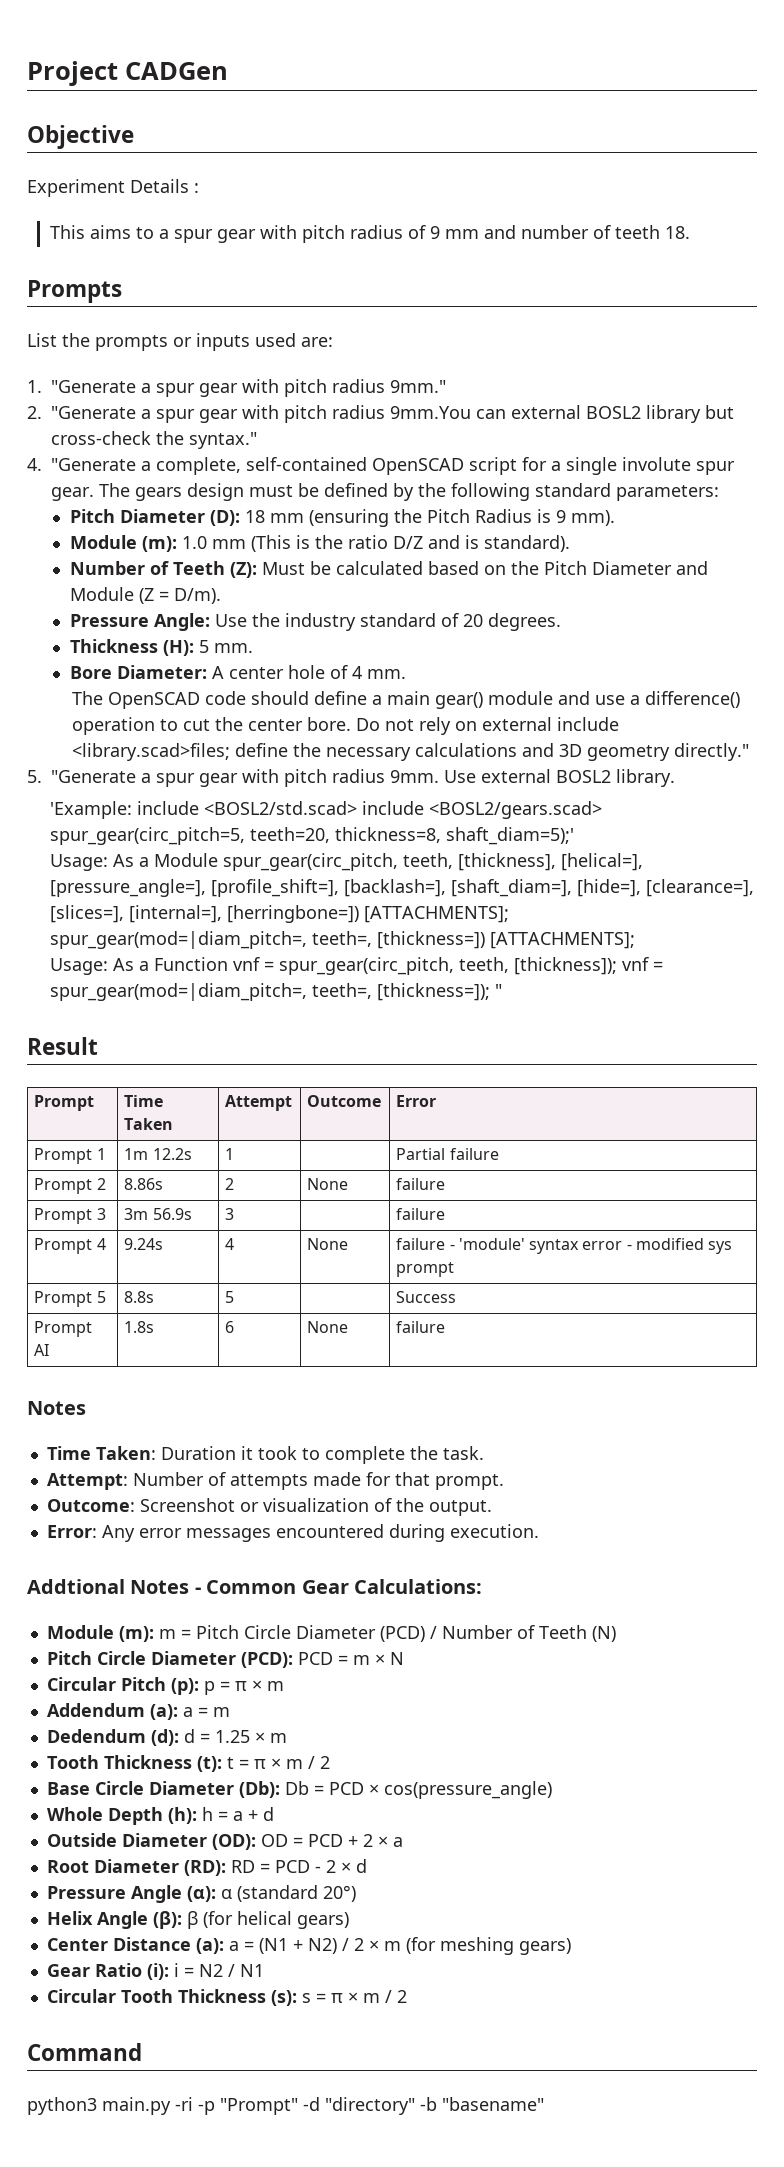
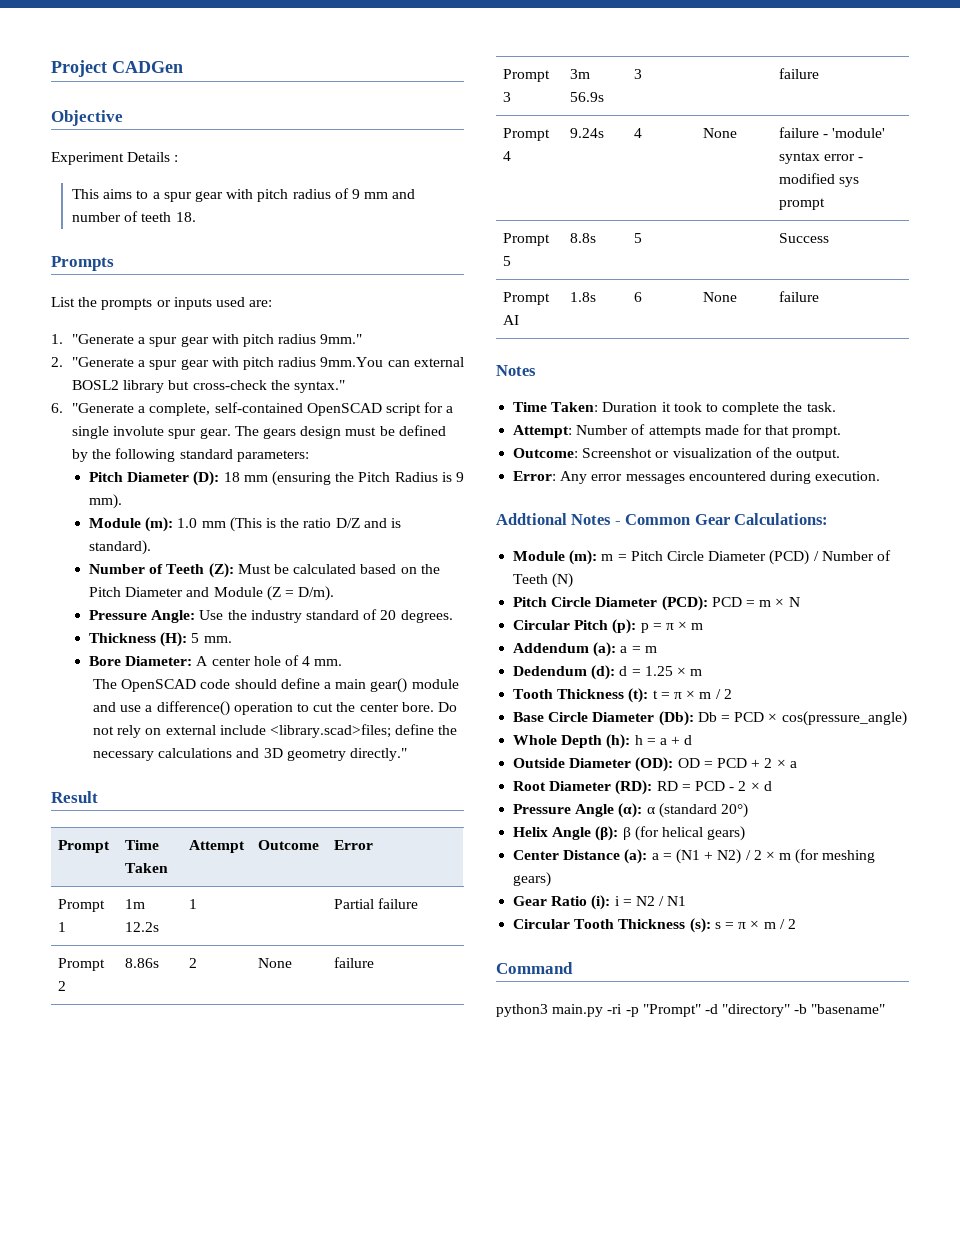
- 4. "Generate a complete, self-contained OpenSCAD script for a single involute spur gear.
+ 6. "Generate a complete, self-contained OpenSCAD script for a single involute spur gear.
- 5. "Generate a spur gear with pitch radius 9mm. Use external BOSL2 library.
- 'Example: include <BOSL2/std.scad> include <BOSL2/gears.scad> spur_gear(circ_pitch=5, teeth=20, thickness=8, shaft_diam=5);'
- Usage: As a Module spur_gear(circ_pitch, teeth, [thickness], [helical=], [pressure_angle=], [profile_shift=], [backlash=], [shaft_diam=], [hide=], [clearance=], [slices=], [internal=], [herringbone=]) [ATTACHMENTS]; spur_gear(mod=|diam_pitch=, teeth=, [thickness=]) [ATTACHMENTS];
- Usage: As a Function vnf = spur_gear(circ_pitch, teeth, [thickness]); vnf = spur_gear(mod=|diam_pitch=, teeth=, [thickness=]); "

